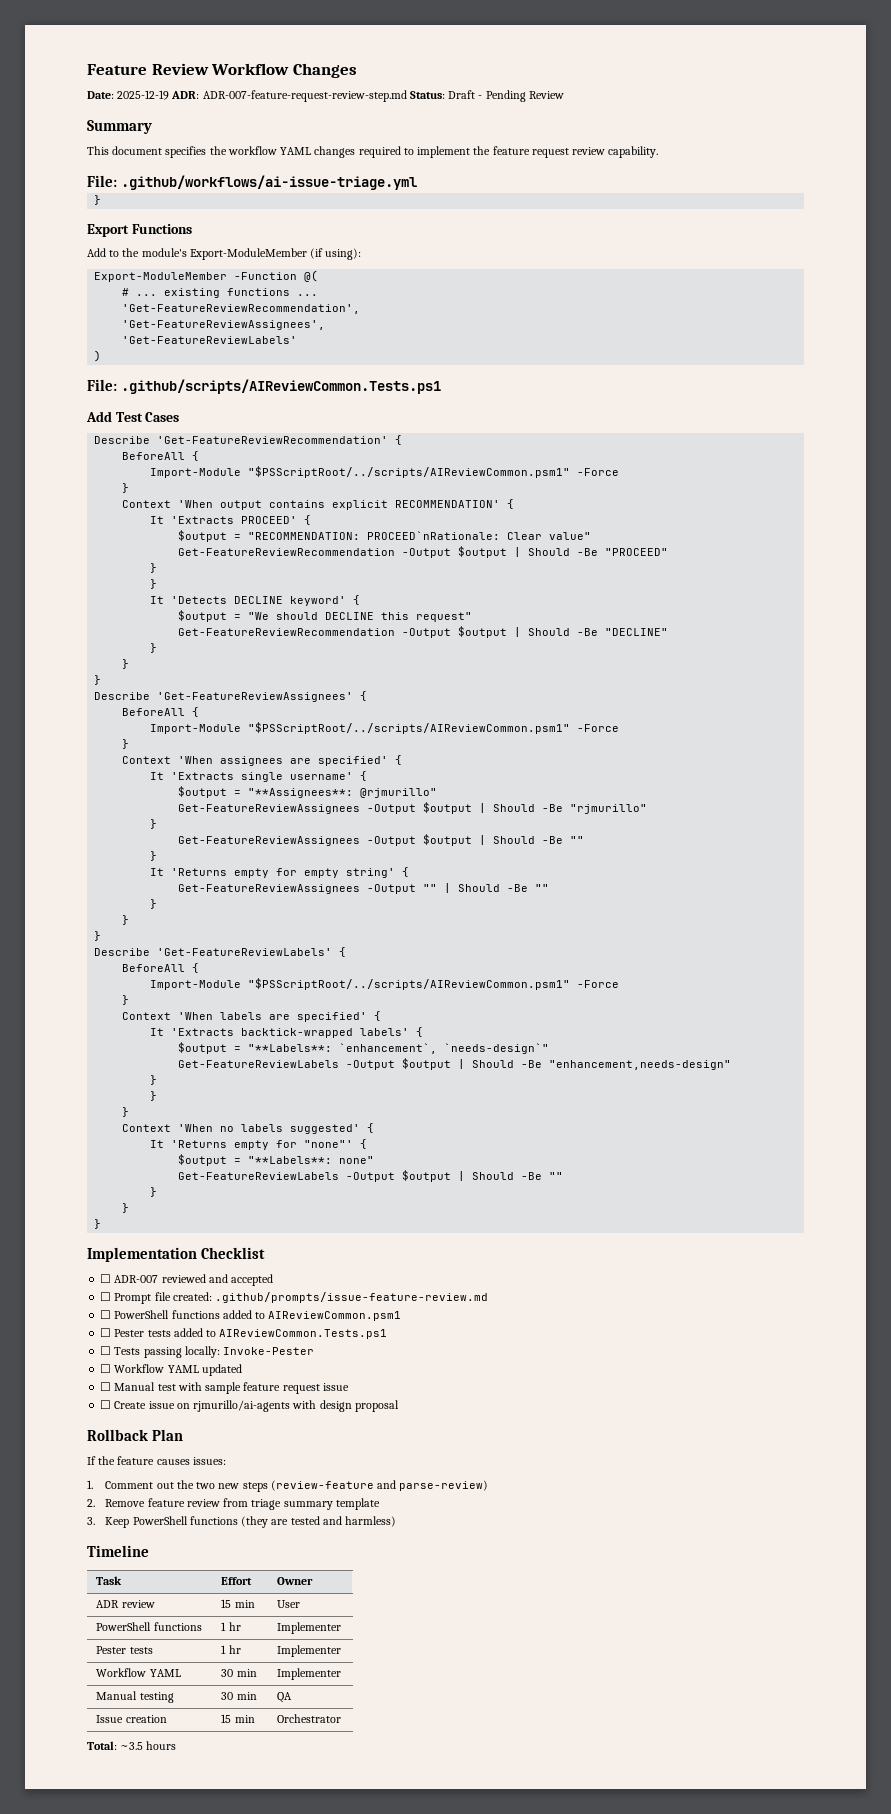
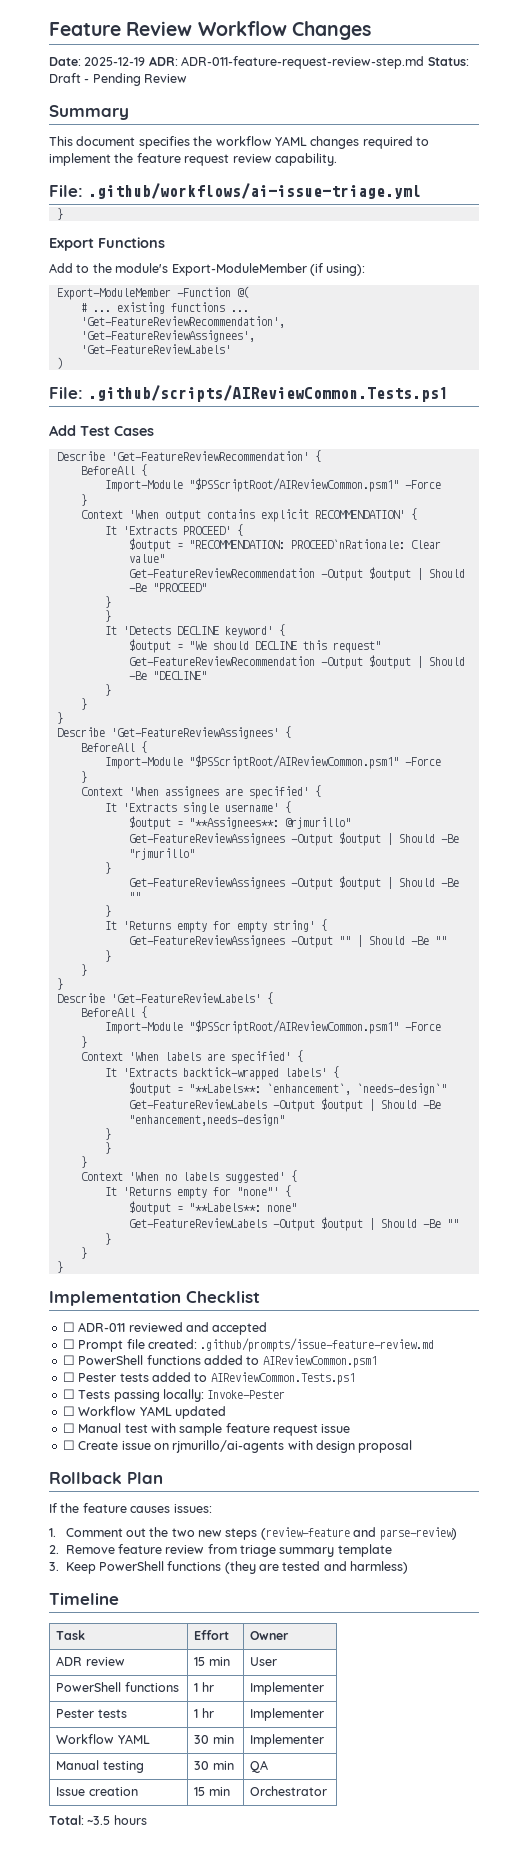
- Date: 2025-12-19 ADR: ADR-007-feature-request-review-step.md Status: Draft - Pending Review
+ Date: 2025-12-19 ADR: ADR-011-feature-request-review-step.md Status: Draft - Pending Review
  Describe 'Get-FeatureReviewRecommendation' {
  BeforeAll {
- Import-Module "$PSScriptRoot/../scripts/AIReviewCommon.psm1" -Force
+ Import-Module "$PSScriptRoot/AIReviewCommon.psm1" -Force
  Describe 'Get-FeatureReviewAssignees' {
  BeforeAll {
- Import-Module "$PSScriptRoot/../scripts/AIReviewCommon.psm1" -Force
+ Import-Module "$PSScriptRoot/AIReviewCommon.psm1" -Force
  Describe 'Get-FeatureReviewLabels' {
  BeforeAll {
- Import-Module "$PSScriptRoot/../scripts/AIReviewCommon.psm1" -Force
+ Import-Module "$PSScriptRoot/AIReviewCommon.psm1" -Force
- ☐ ADR-007 reviewed and accepted
+ ☐ ADR-011 reviewed and accepted

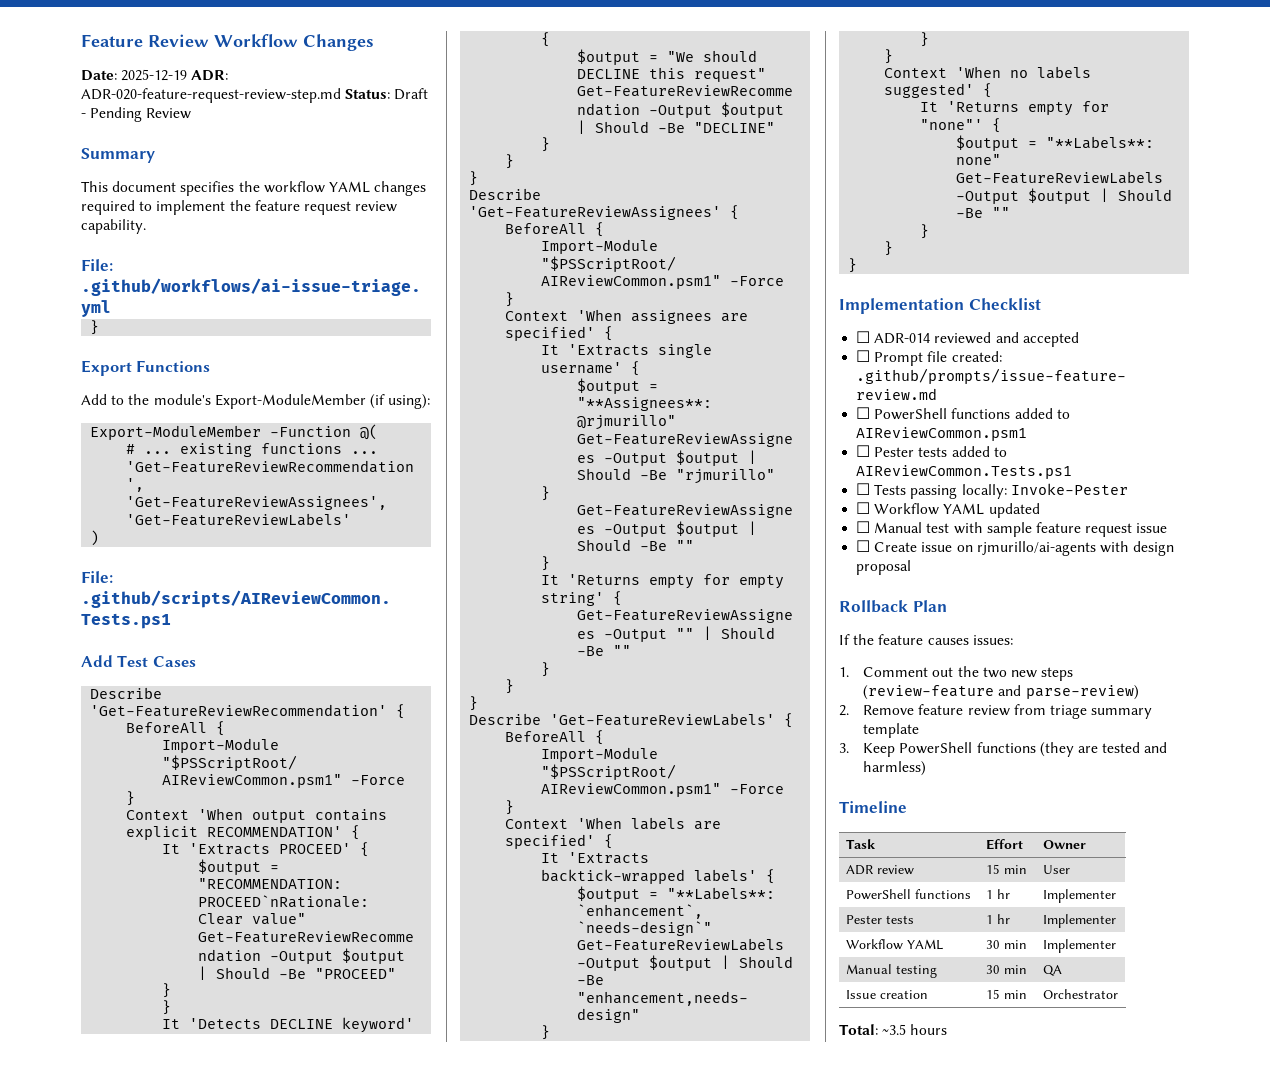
- Date: 2025-12-19 ADR: ADR-011-feature-request-review-step.md Status: Draft - Pending Review
+ Date: 2025-12-19 ADR: ADR-020-feature-request-review-step.md Status: Draft - Pending Review
- ☐ ADR-011 reviewed and accepted
+ ☐ ADR-014 reviewed and accepted

